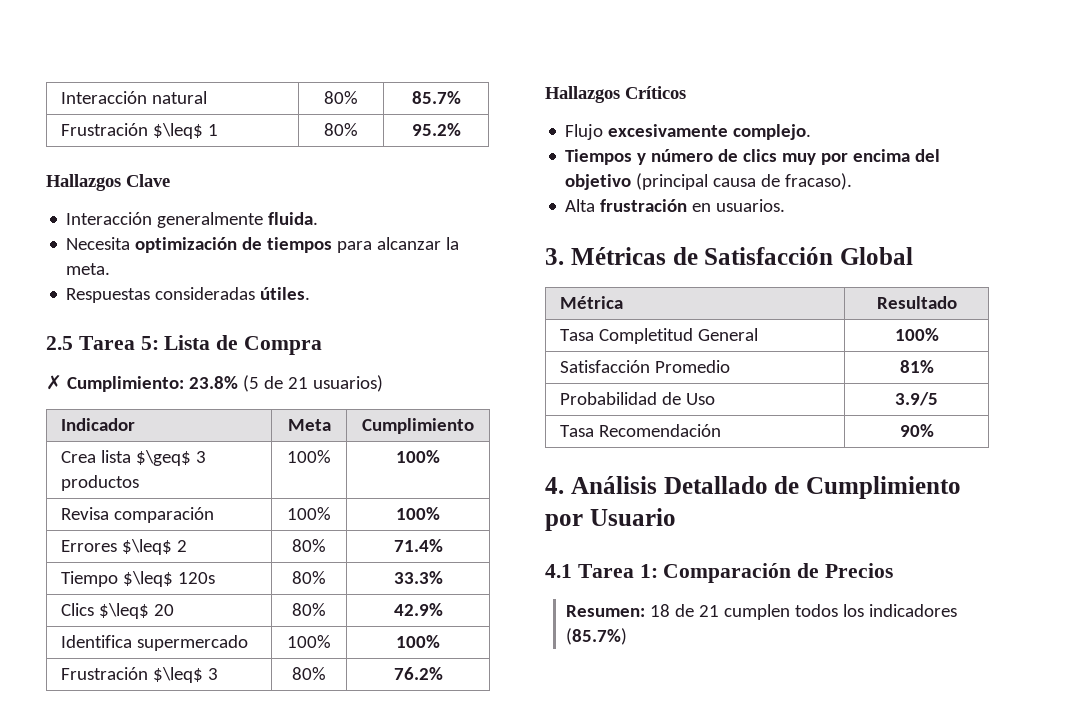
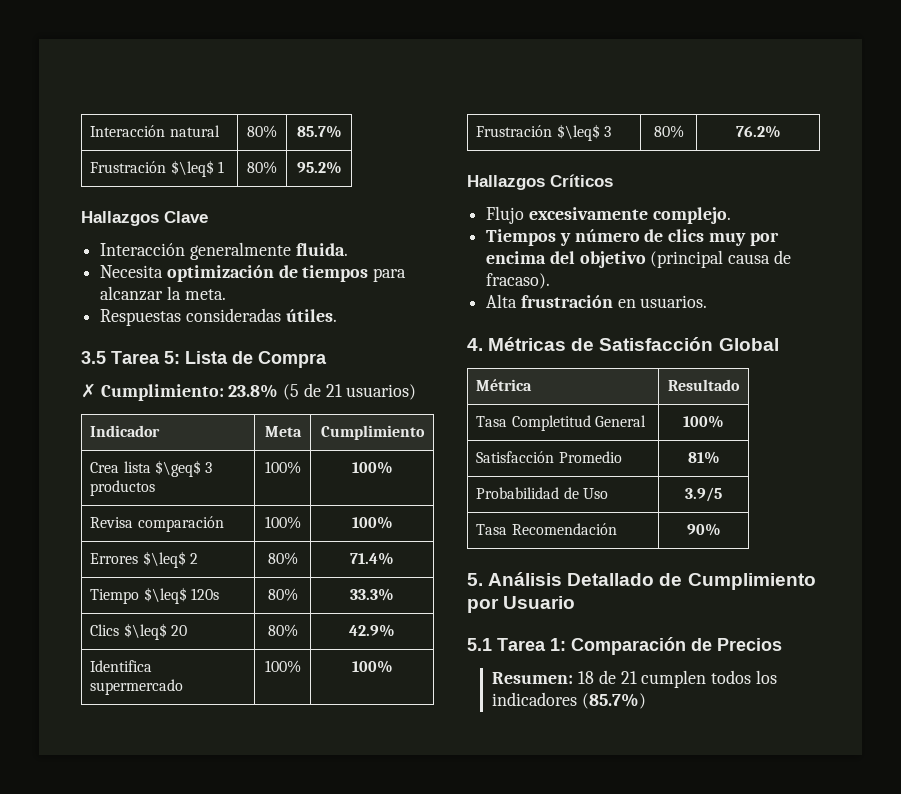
- 2.5 Tarea 5: Lista de Compra
+ 3.5 Tarea 5: Lista de Compra
- 3. Métricas de Satisfacción Global
+ 4. Métricas de Satisfacción Global
- 4. Análisis Detallado de Cumplimiento por Usuario
+ 5. Análisis Detallado de Cumplimiento por Usuario
- 4.1 Tarea 1: Comparación de Precios
+ 5.1 Tarea 1: Comparación de Precios

